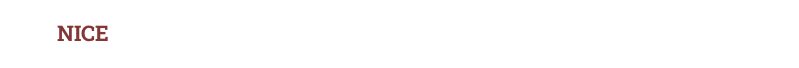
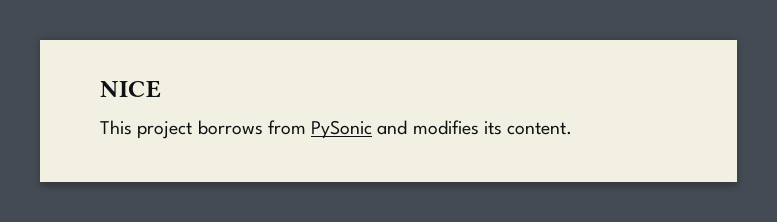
+ This project borrows from PySonic and modifies its content.

